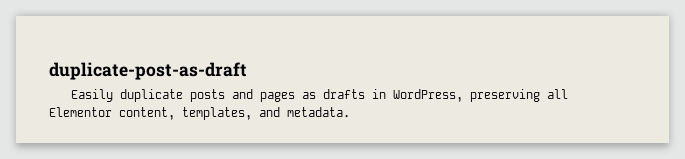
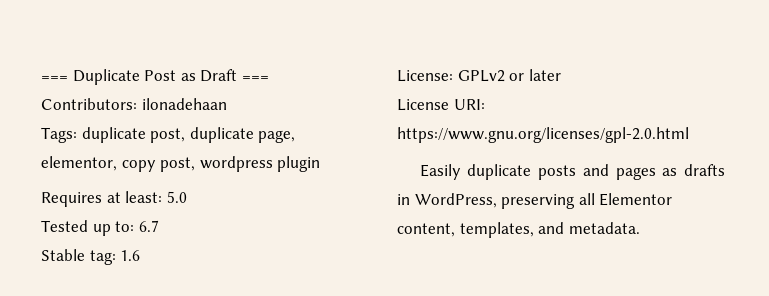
- duplicate-post-as-draft
+ === Duplicate Post as Draft === Contributors: ilonadehaan
+ Tags: duplicate post, duplicate page, elementor, copy post, wordpress plugin
+ Requires at least: 5.0
+ Tested up to: 6.7
+ Stable tag: 1.6
+ License: GPLv2 or later
+ License URI: https://www.gnu.org/licenses/gpl-2.0.html

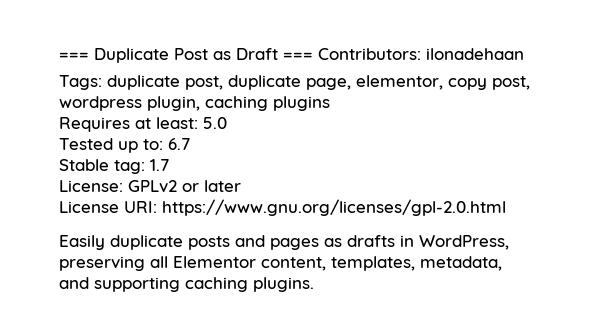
- Tags: duplicate post, duplicate page, elementor, copy post, wordpress plugin
+ Tags: duplicate post, duplicate page, elementor, copy post, wordpress plugin, caching plugins
- Stable tag: 1.6
+ Stable tag: 1.7
- Easily duplicate posts and pages as drafts in WordPress, preserving all Elementor content, templates, and metadata.
+ Easily duplicate posts and pages as drafts in WordPress, preserving all Elementor content, templates, metadata, and supporting caching plugins.

